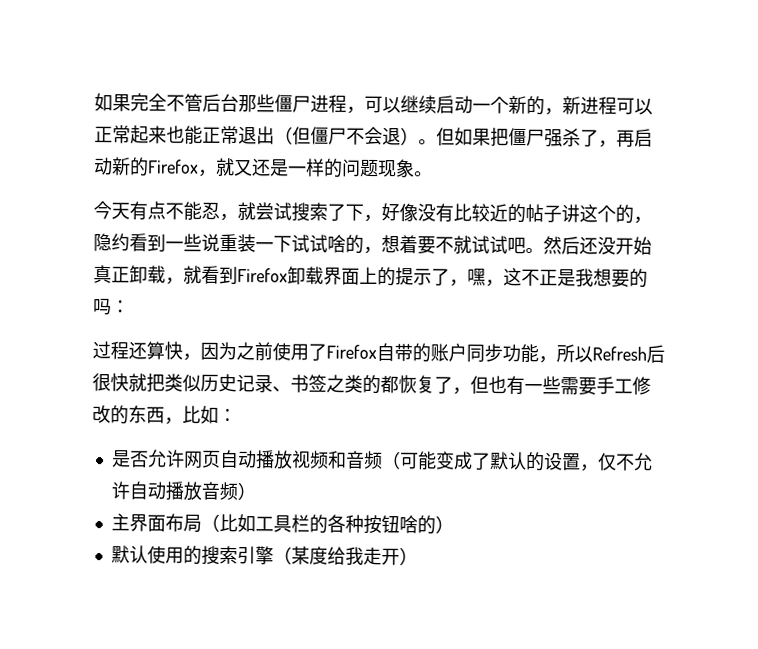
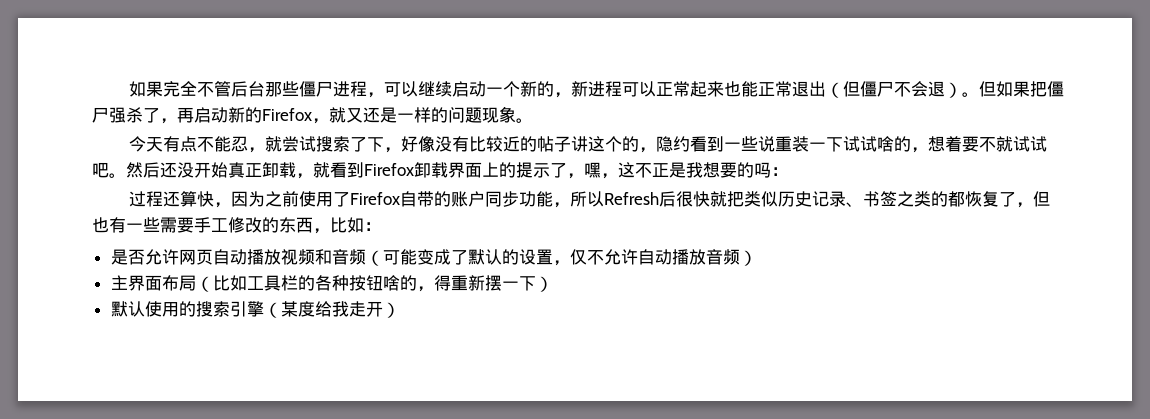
- 主界面布局（比如工具栏的各种按钮啥的）
+ 主界面布局（比如工具栏的各种按钮啥的，得重新摆一下）

